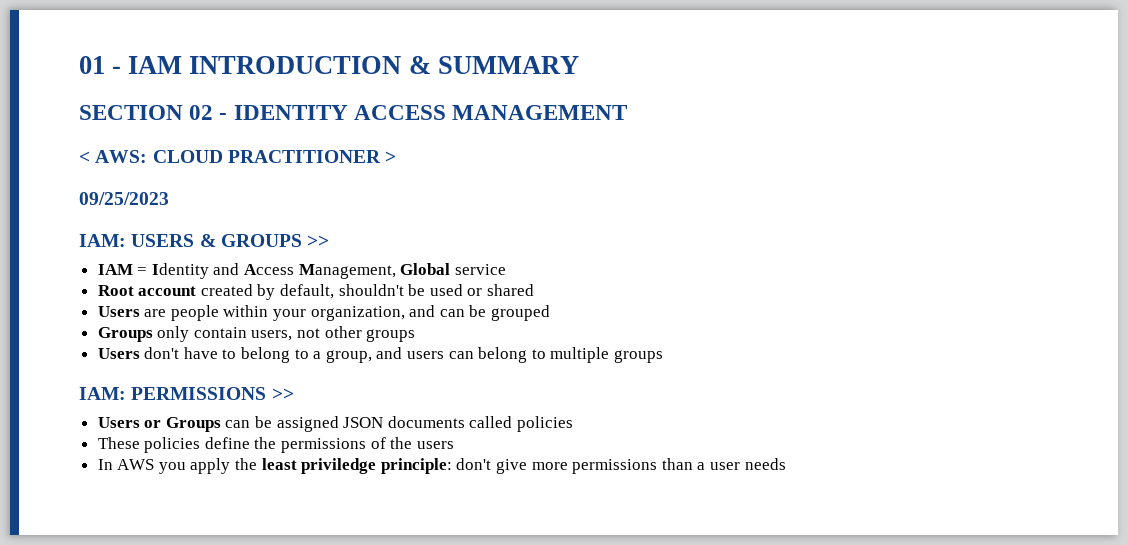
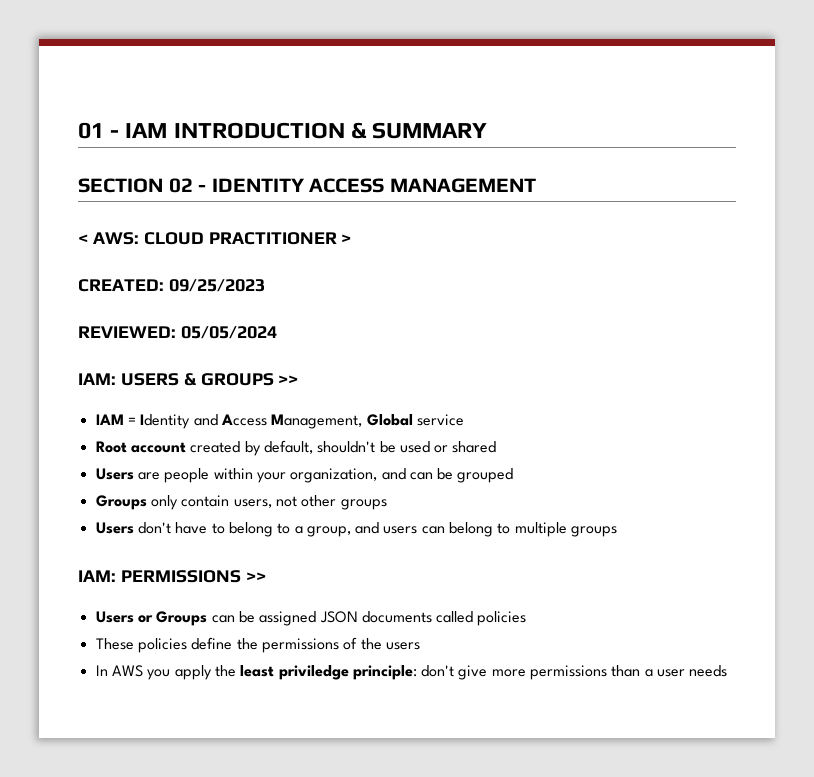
- 09/25/2023
+ CREATED: 09/25/2023
+ REVIEWED: 05/05/2024

